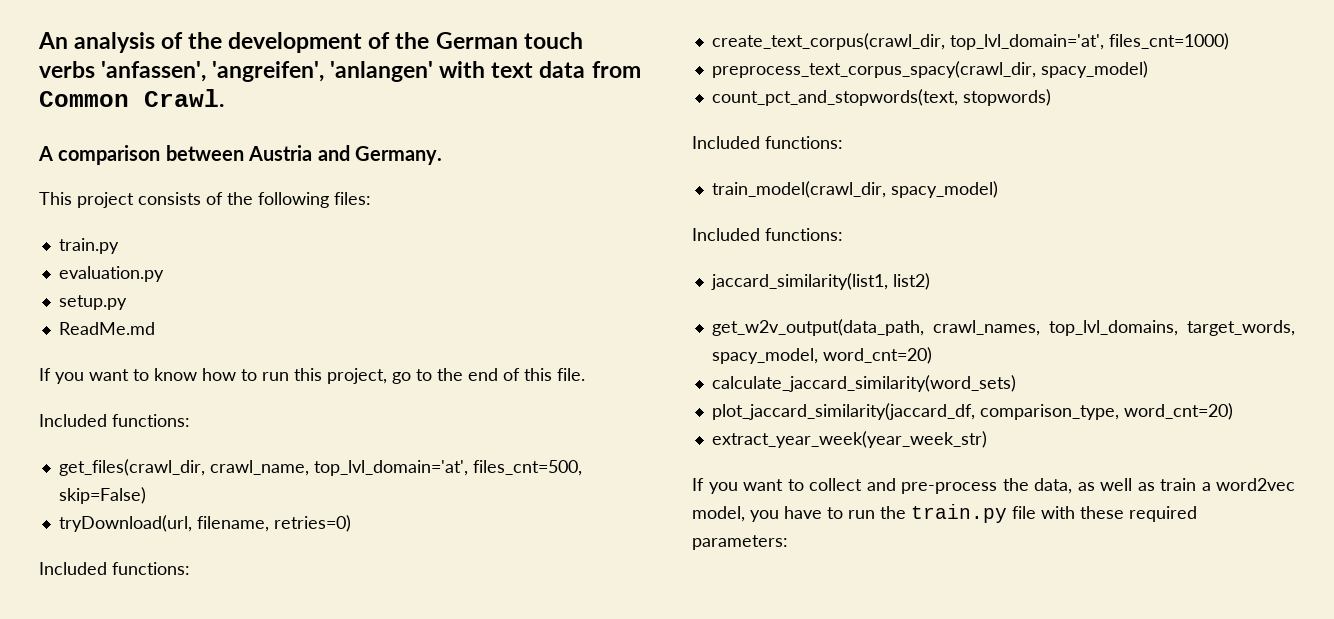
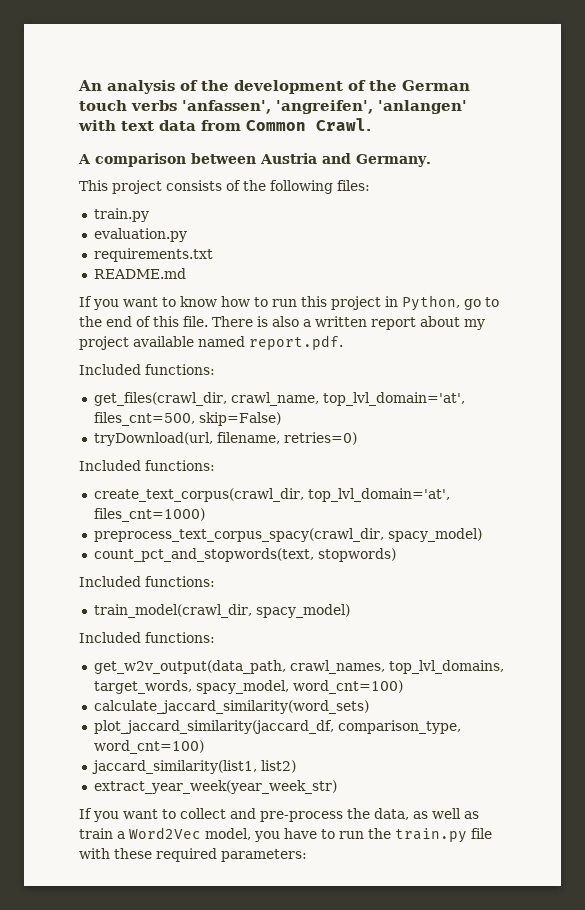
- setup.py
- ReadMe.md
+ requirements.txt
+ README.md
- If you want to know how to run this project, go to the end of this file.
+ If you want to know how to run this project in Python, go to the end of this file. There is also a written report about my project available named report.pdf.
- jaccard_similarity(list1, list2)
- get_w2v_output(data_path, crawl_names, top_lvl_domains, target_words, spacy_model, word_cnt=20)
+ get_w2v_output(data_path, crawl_names, top_lvl_domains, target_words, spacy_model, word_cnt=100)
- plot_jaccard_similarity(jaccard_df, comparison_type, word_cnt=20)
+ plot_jaccard_similarity(jaccard_df, comparison_type, word_cnt=100)
+ jaccard_similarity(list1, list2)
- If you want to collect and pre-process the data, as well as train a word2vec model, you have to run the train.py file with these required parameters:
+ If you want to collect and pre-process the data, as well as train a Word2Vec model, you have to run the train.py file with these required parameters:

